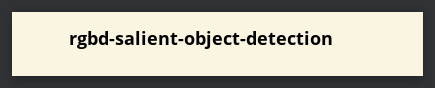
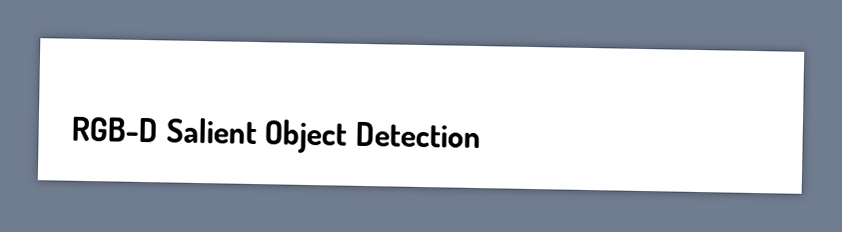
- rgbd-salient-object-detection
+ RGB-D Salient Object Detection

